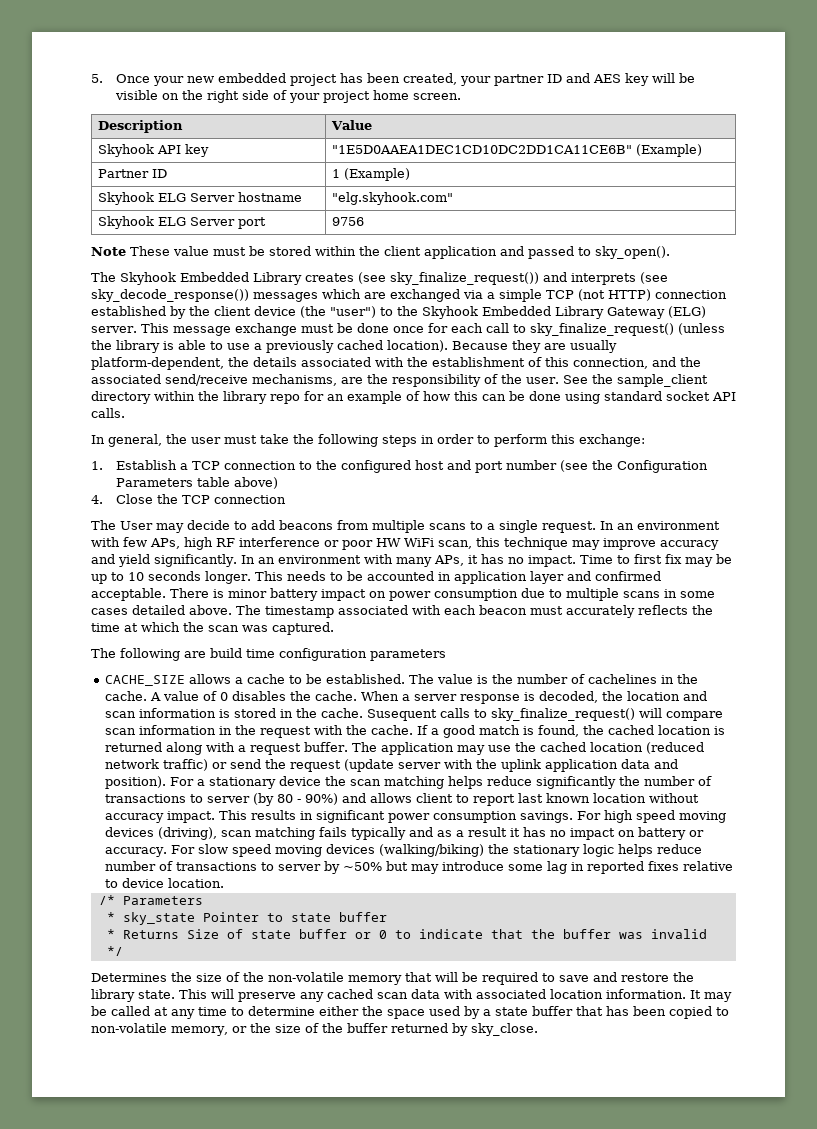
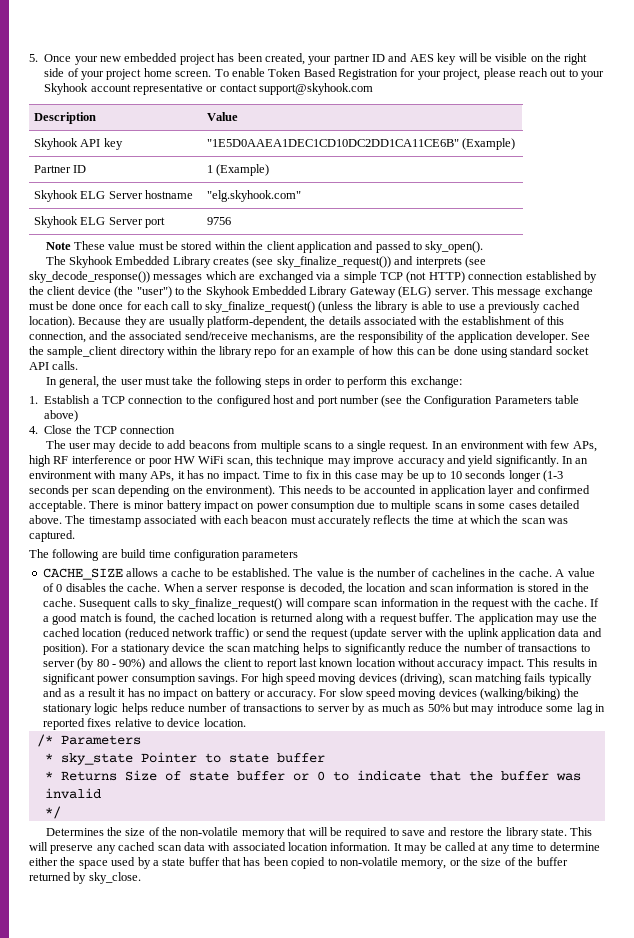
+ To enable Token Based Registration for your project, please reach out to your Skyhook account representative or contact support@skyhook.com
- Because they are usually platform-dependent, the details associated with the establishment of this connection, and the associated send/receive mechanisms, are the responsibility of the user.
+ Because they are usually platform-dependent, the details associated with the establishment of this connection, and the associated send/receive mechanisms, are the responsibility of the application developer.
- The User may decide to add beacons from multiple scans to a single request.
+ The user may decide to add beacons from multiple scans to a single request.
- Time to first fix may be up to 10 seconds longer.
+ Time to fix in this case may be up to 10 seconds longer (1-3 seconds per scan depending on the environment).
- For a stationary device the scan matching helps reduce significantly the number of transactions to server (by 80 - 90%) and allows client to report last known location without accuracy impact.
+ For a stationary device the scan matching helps to significantly reduce the number of transactions to server (by 80 - 90%) and allows the client to report last known location without accuracy impact.
- For slow speed moving devices (walking/biking) the stationary logic helps reduce number of transactions to server by ~50% but may introduce some lag in reported fixes relative to device location.
+ For slow speed moving devices (walking/biking) the stationary logic helps reduce number of transactions to server by as much as 50% but may introduce some lag in reported fixes relative to device location.

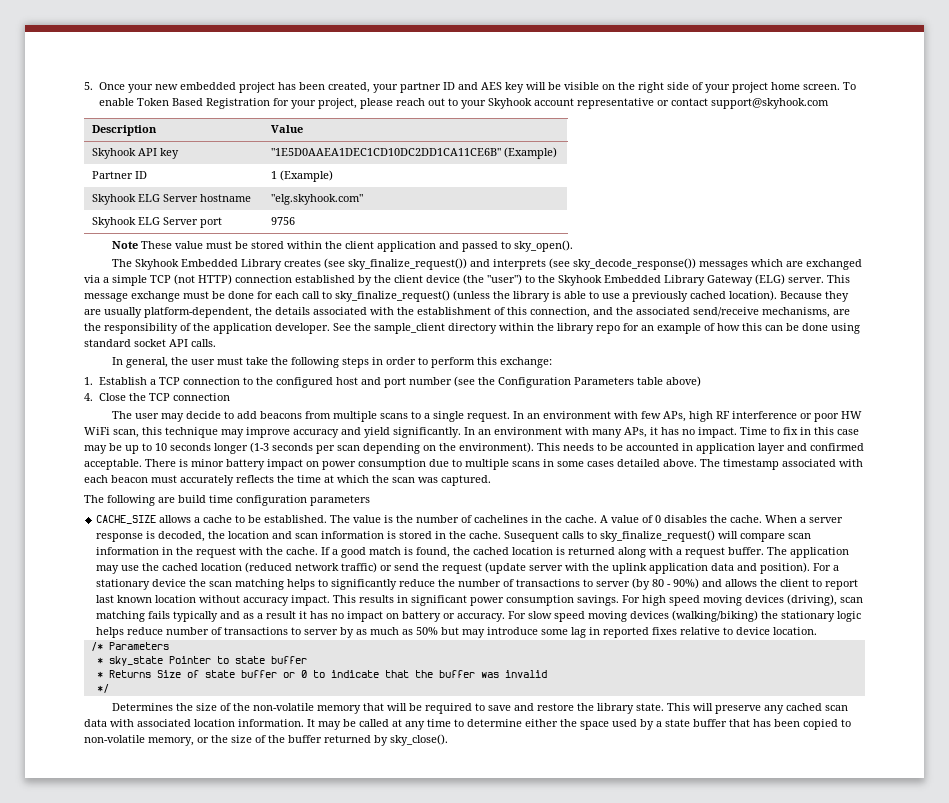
- This message exchange must be done once for each call to sky_finalize_request() (unless the library is able to use a previously cached location).
+ This message exchange must be done for each call to sky_finalize_request() (unless the library is able to use a previously cached location).
- It may be called at any time to determine either the space used by a state buffer that has been copied to non-volatile memory, or the size of the buffer returned by sky_close.
+ It may be called at any time to determine either the space used by a state buffer that has been copied to non-volatile memory, or the size of the buffer returned by sky_close().

